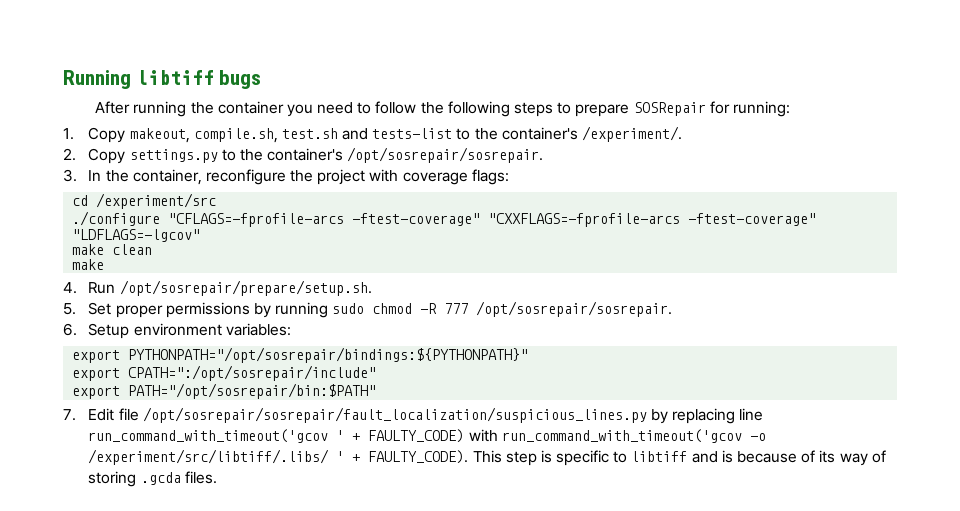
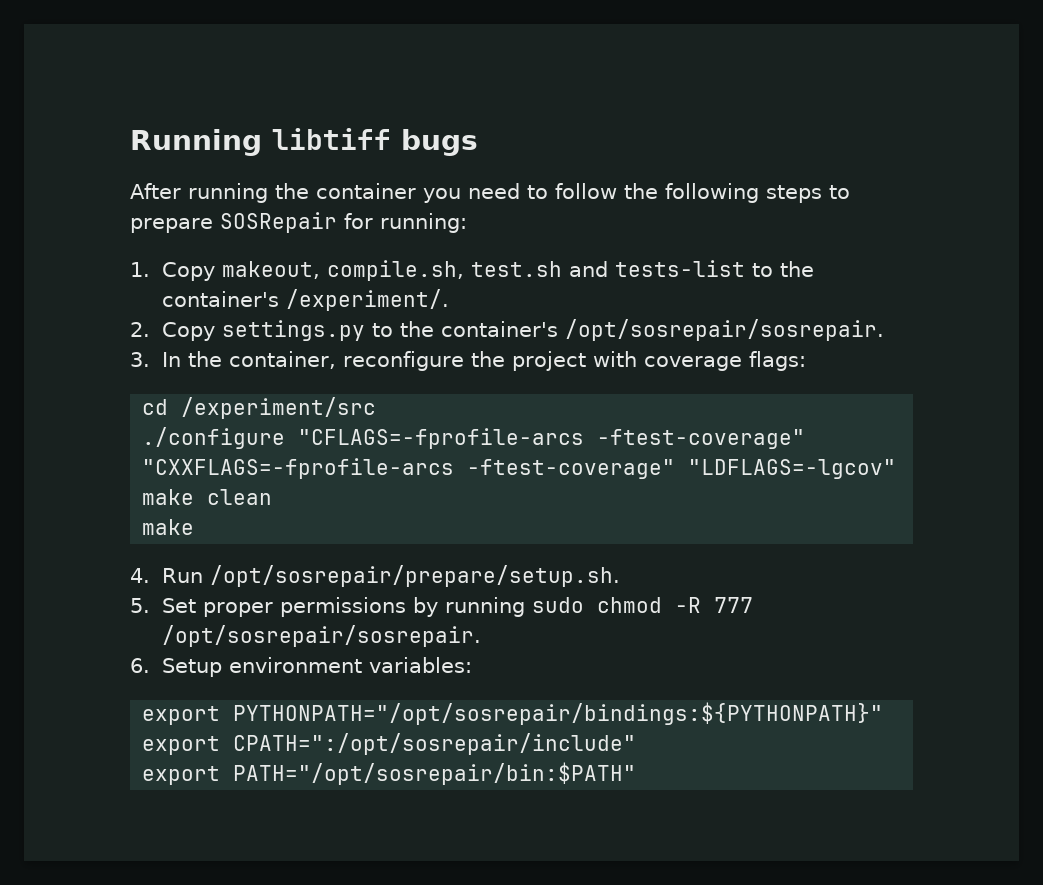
- 7. Edit file /opt/sosrepair/sosrepair/fault_localization/suspicious_lines.py by replacing line run_command_with_timeout('gcov ' + FAULTY_CODE) with run_command_with_timeout('gcov -o /experiment/src/libtiff/.libs/ ' + FAULTY_CODE). This step is specific to libtiff and is because of its way of storing .gcda files.

